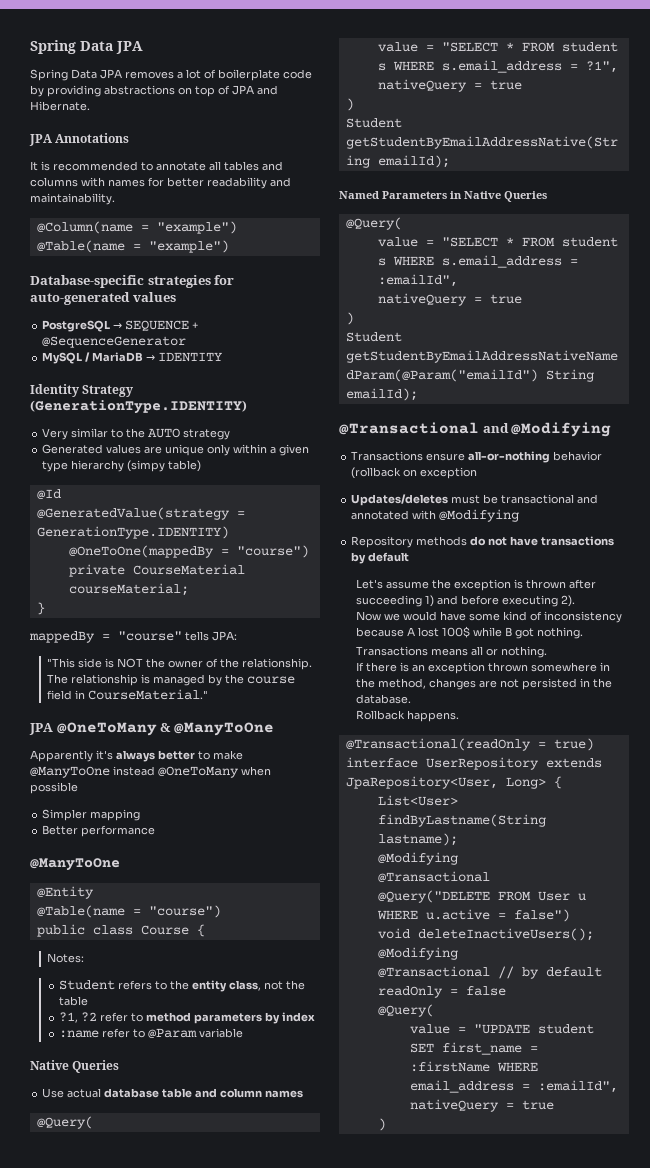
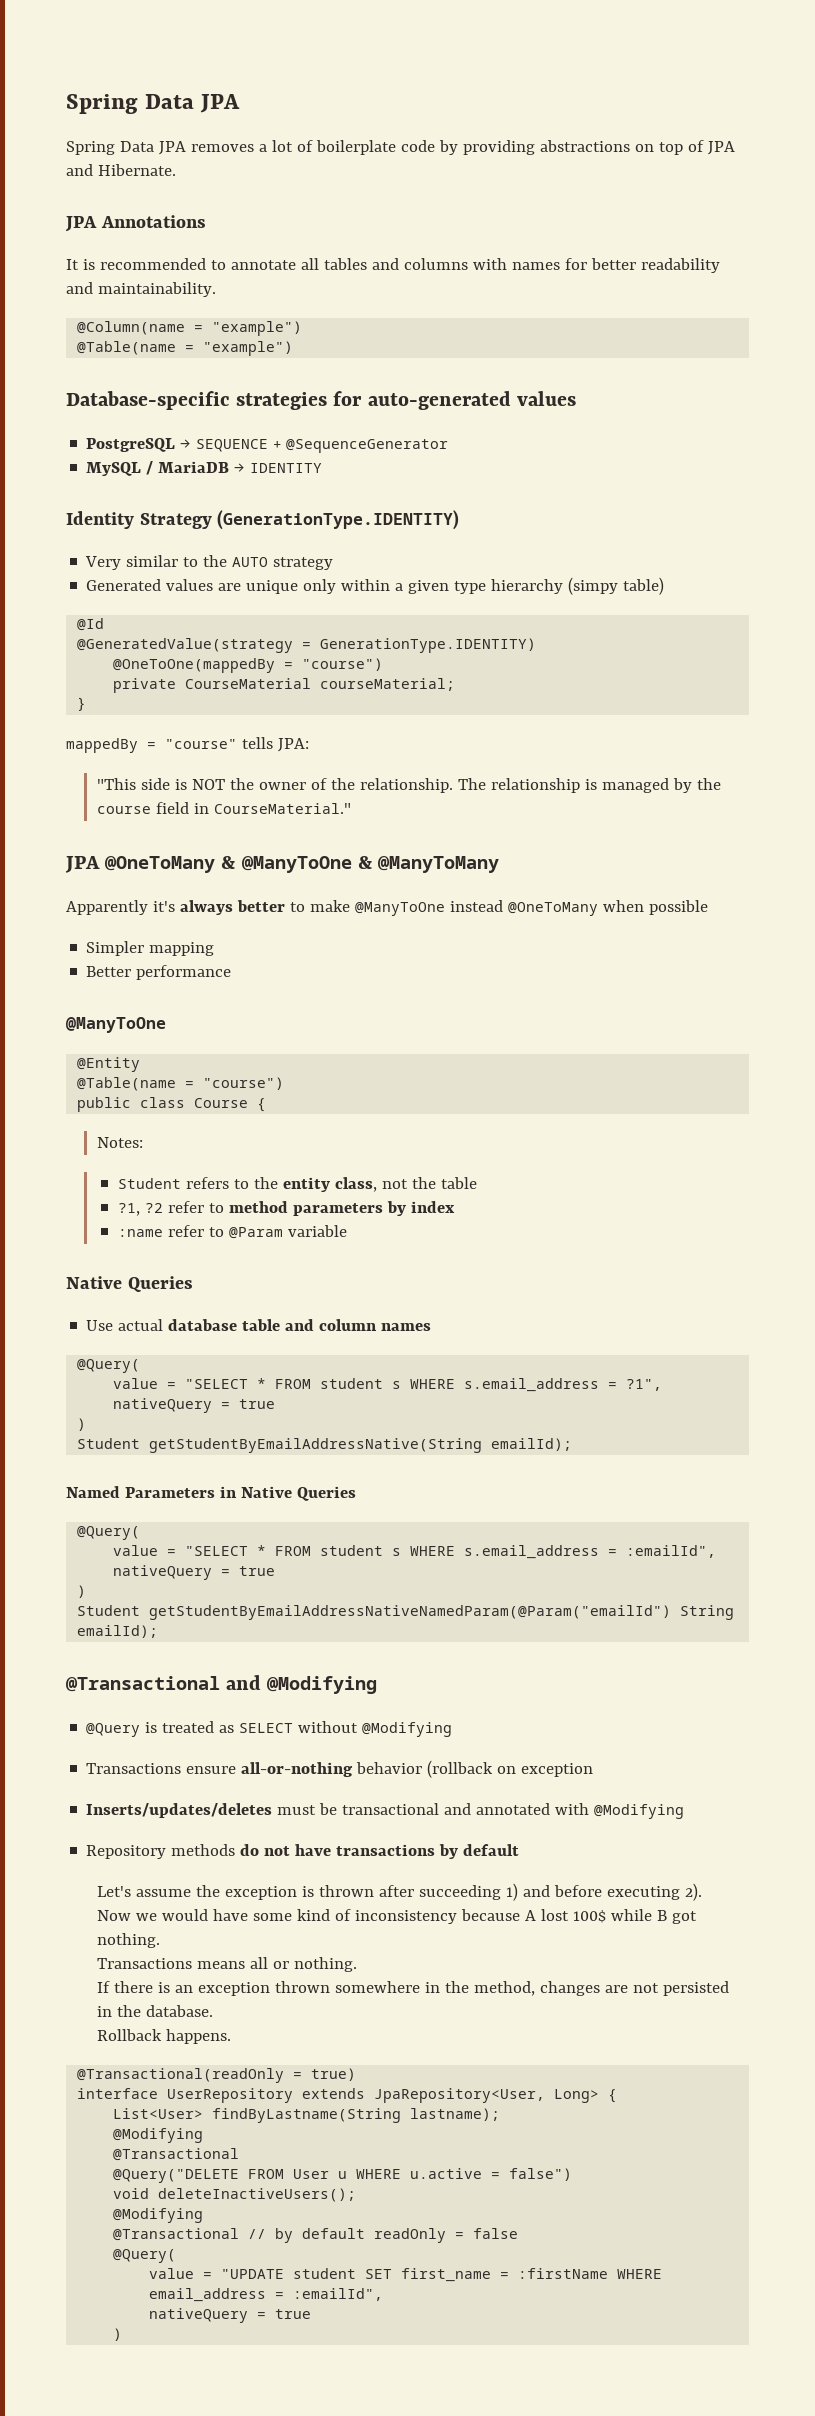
- JPA @OneToMany & @ManyToOne
+ JPA @OneToMany & @ManyToOne & @ManyToMany
+ @Query is treated as SELECT without @Modifying
- Updates/deletes must be transactional and annotated with @Modifying
+ Inserts/updates/deletes must be transactional and annotated with @Modifying

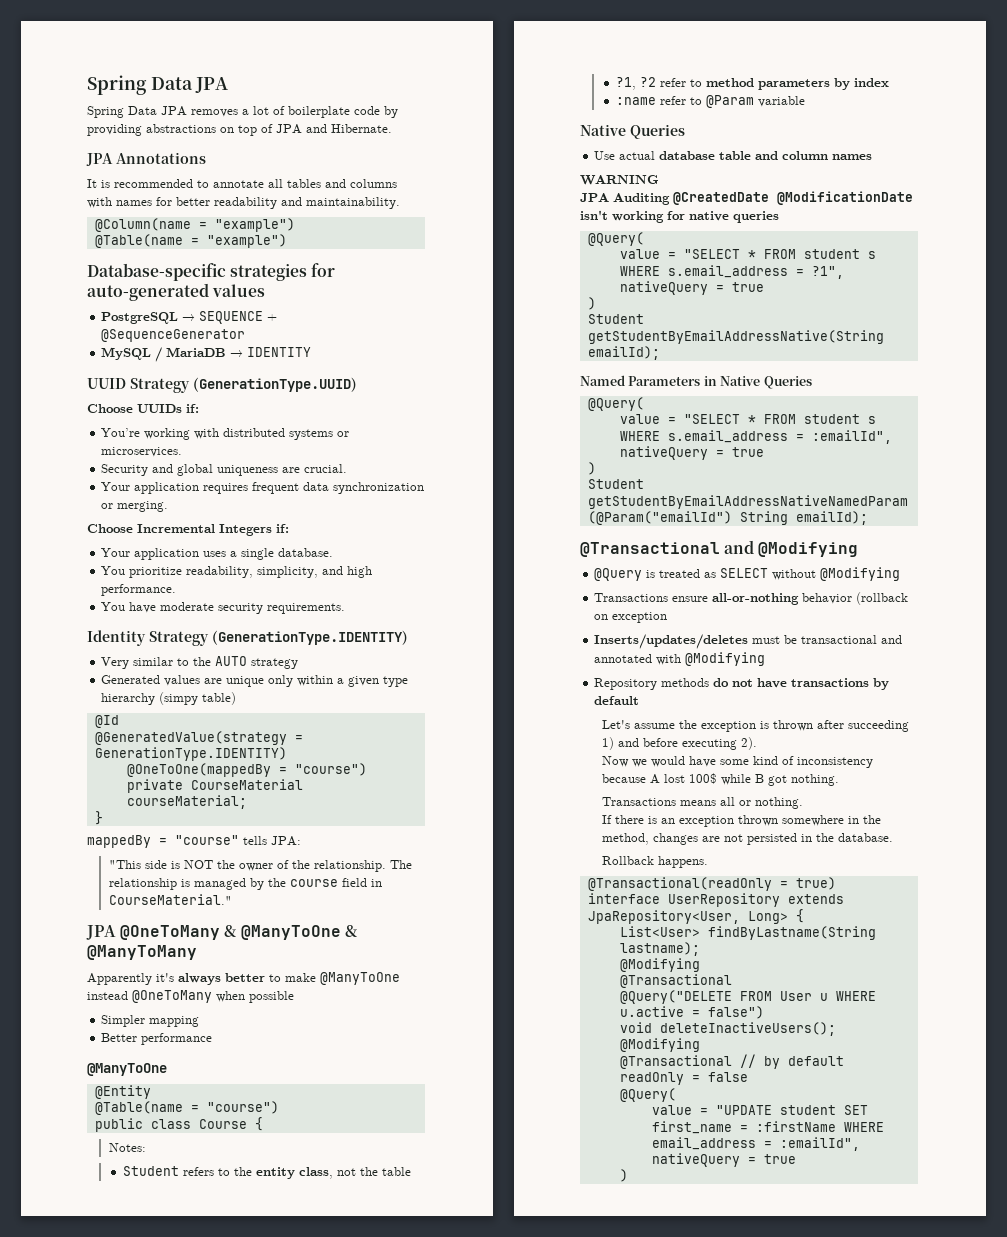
+ UUID Strategy (GenerationType.UUID)
+ Choose UUIDs if:
+ You’re working with distributed systems or microservices.
+ Security and global uniqueness are crucial.
+ Your application requires frequent data synchronization or merging.
+ Choose Incremental Integers if:
+ Your application uses a single database.
+ You prioritize readability, simplicity, and high performance.
+ You have moderate security requirements.
+ WARNING
+ JPA Auditing @CreatedDate @ModificationDate isn't working for native queries

